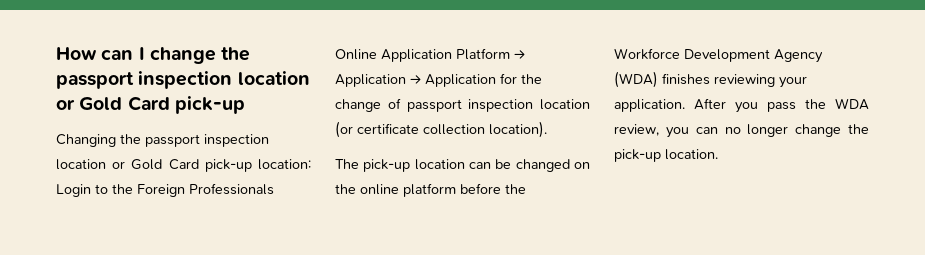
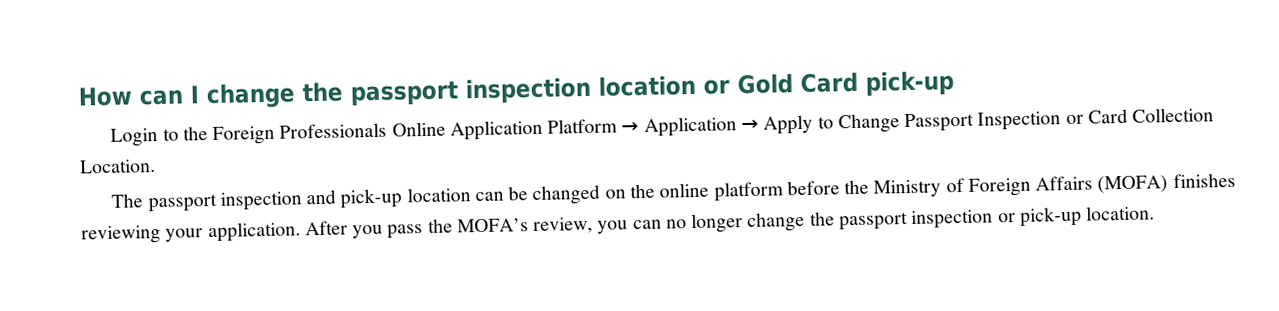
- Changing the passport inspection location or Gold Card pick-up location: Login to the Foreign Professionals Online Application Platform → Application → Application for the change of passport inspection location (or certificate collection location).
- The pick-up location can be changed on the online platform before the Workforce Development Agency (WDA) finishes reviewing your application.
+ Login to the Foreign Professionals Online Application Platform → Application → Apply to Change Passport Inspection or Card Collection Location.
+ The passport inspection and pick-up location can be changed on the online platform before the Ministry of Foreign Affairs (MOFA) finishes reviewing your application.
- After you pass the WDA review, you can no longer change the pick-up location.
+ After you pass the MOFA’s review, you can no longer change the passport inspection or pick-up location.

